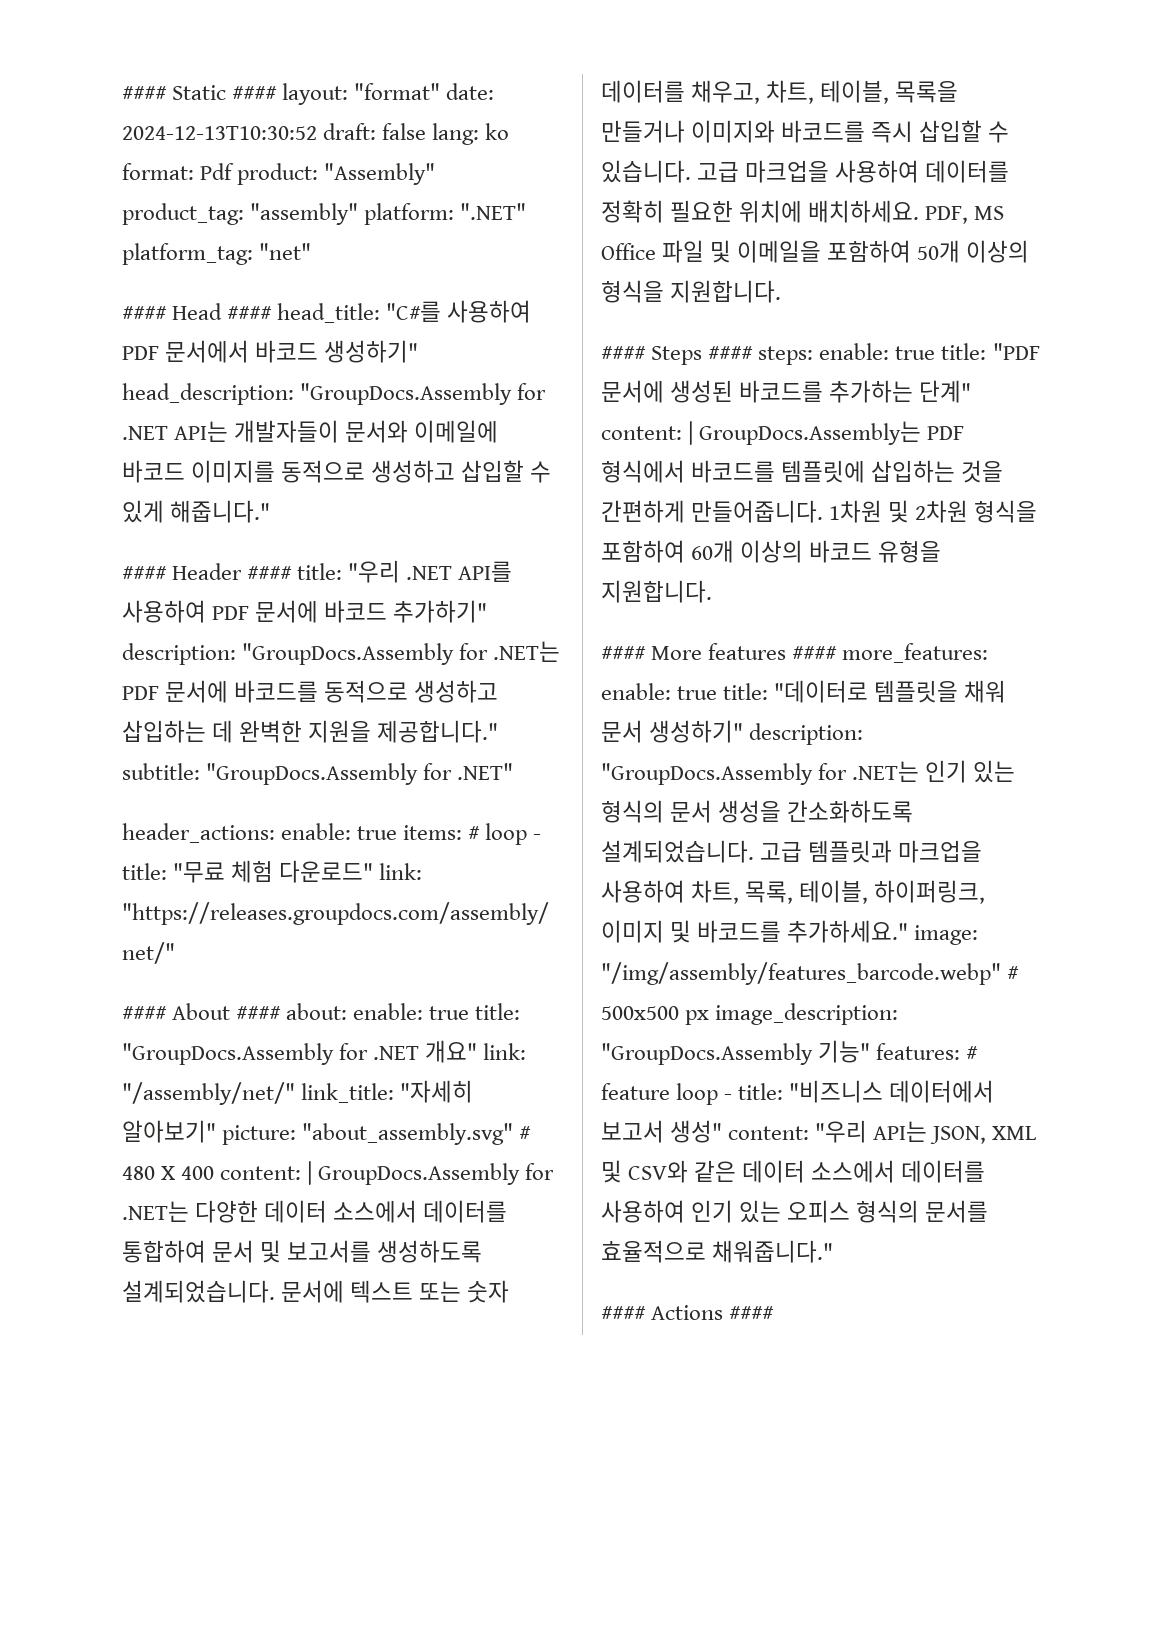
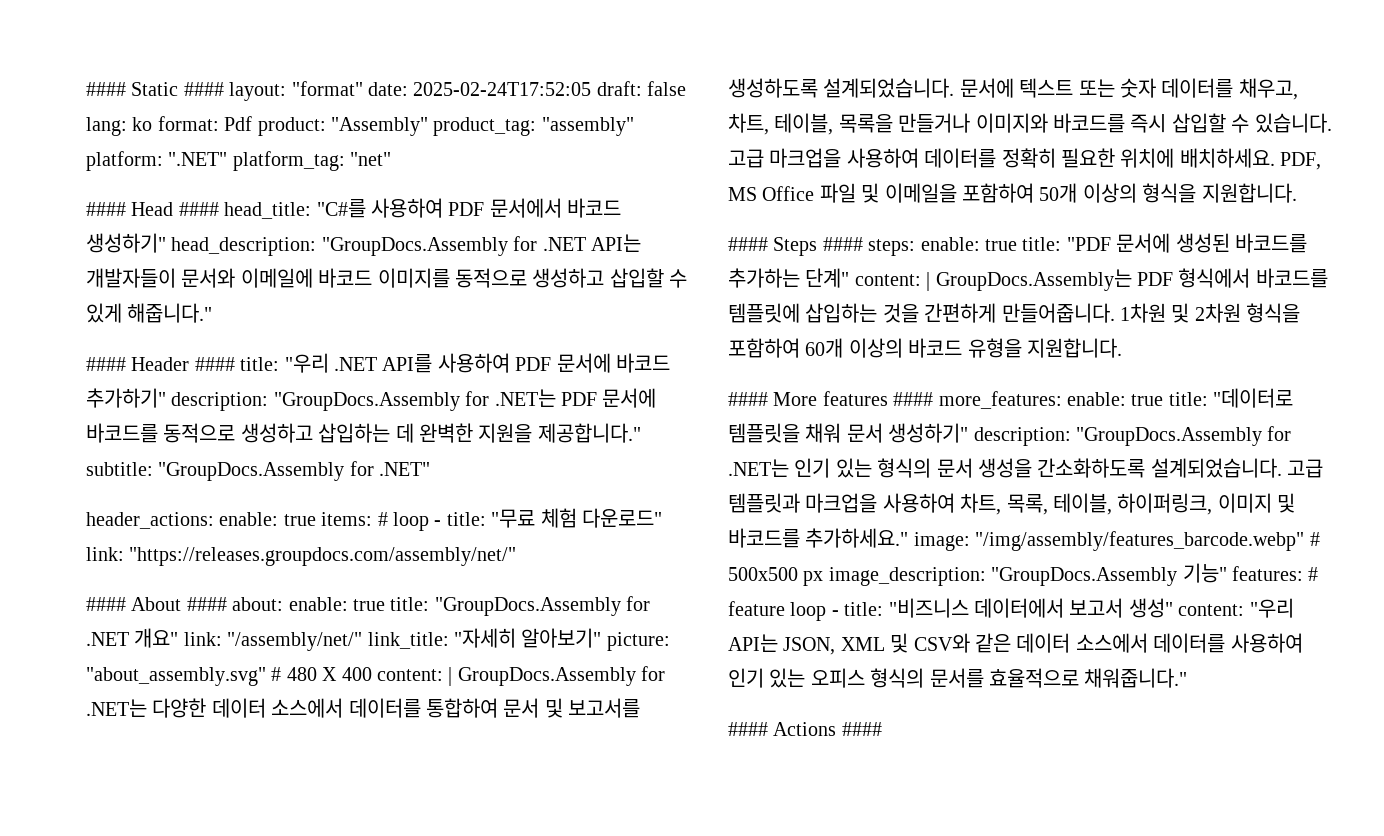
- #### Static #### layout: "format" date: 2024-12-13T10:30:52 draft: false lang: ko format: Pdf product: "Assembly" product_tag: "assembly" platform: ".NET" platform_tag: "net"
+ #### Static #### layout: "format" date: 2025-02-24T17:52:05 draft: false lang: ko format: Pdf product: "Assembly" product_tag: "assembly" platform: ".NET" platform_tag: "net"

